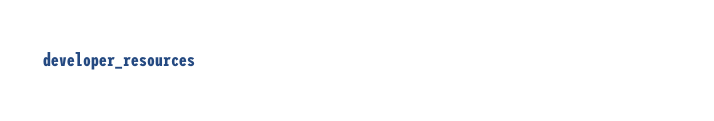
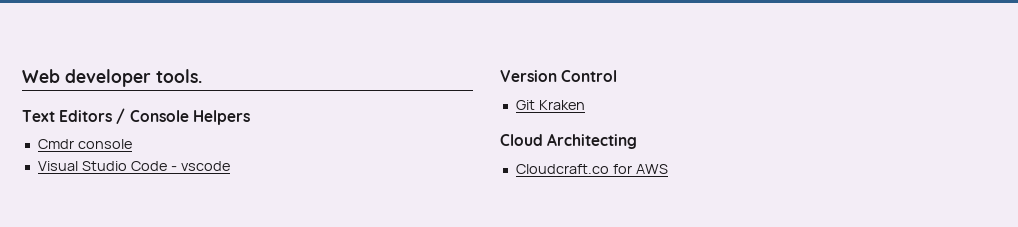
- developer_resources
+ Web developer tools.
+ Text Editors / Console Helpers
+ Cmdr console
+ Visual Studio Code - vscode
+ Version Control
+ Git Kraken
+ Cloud Architecting
+ Cloudcraft.co for AWS

